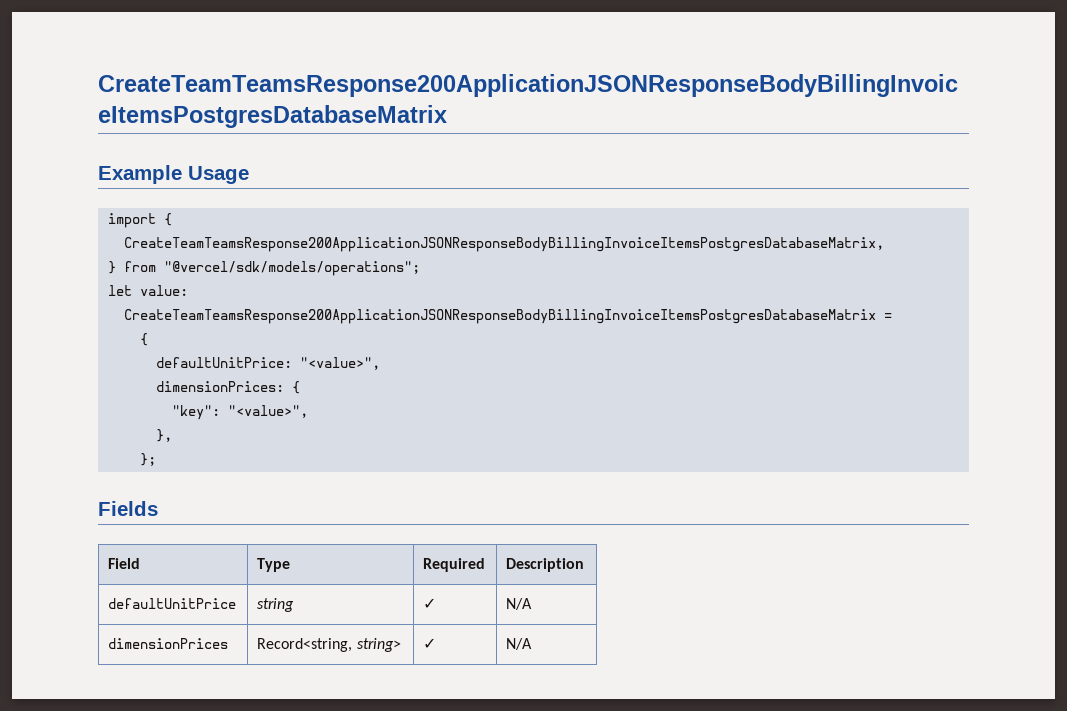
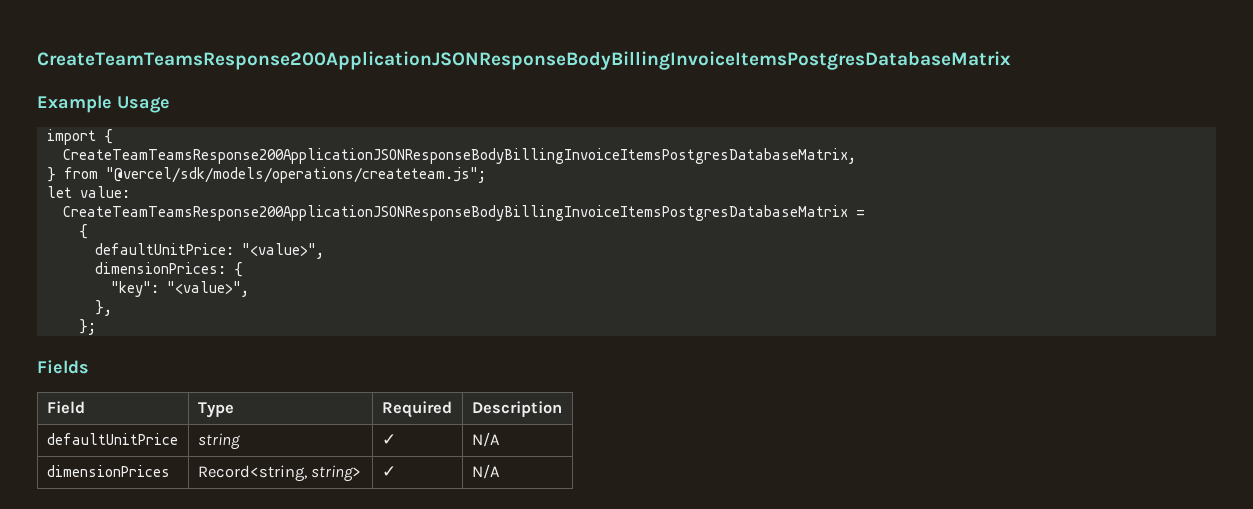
- } from "@vercel/sdk/models/operations";
+ } from "@vercel/sdk/models/operations/createteam.js";

